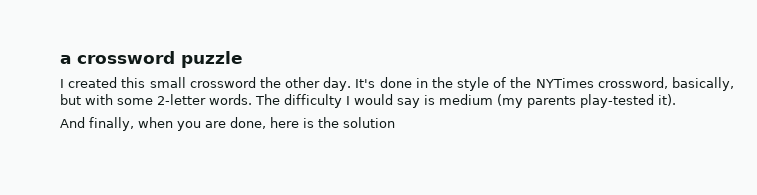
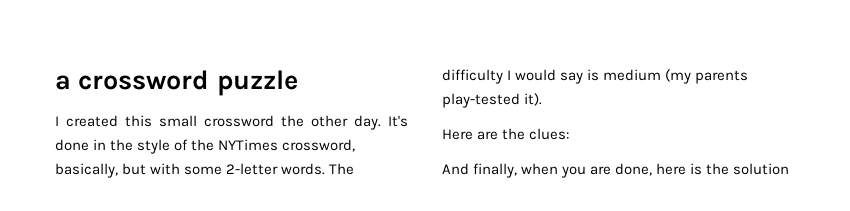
+ Here are the clues:

